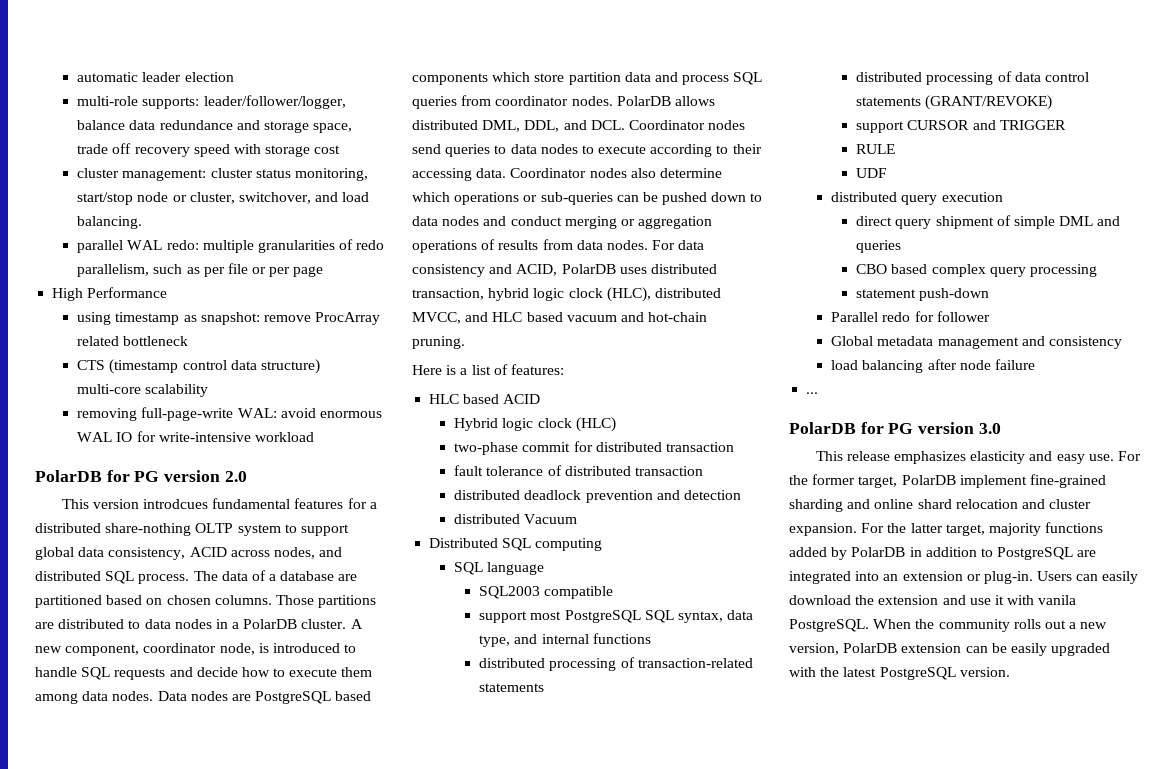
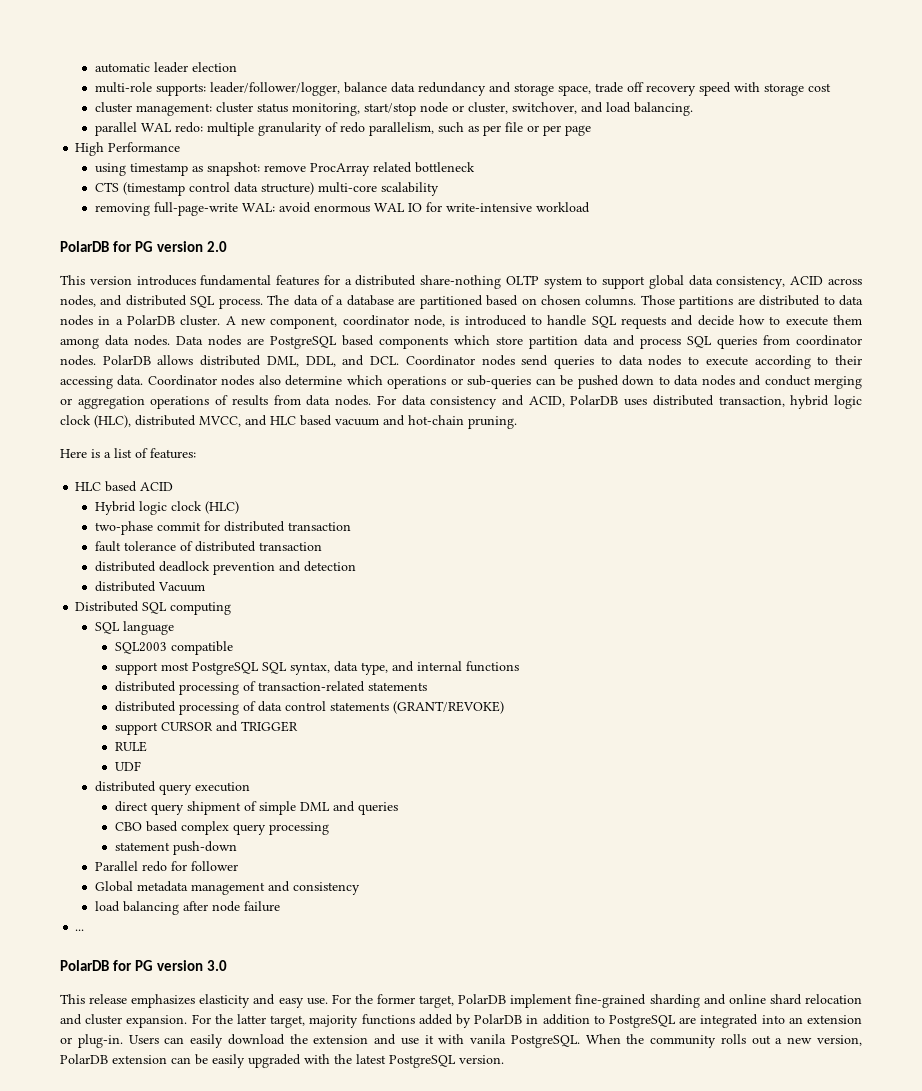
- multi-role supports: leader/follower/logger, balance data redundance and storage space, trade off recovery speed with storage cost
+ multi-role supports: leader/follower/logger, balance data redundancy and storage space, trade off recovery speed with storage cost
- parallel WAL redo: multiple granularities of redo parallelism, such as per file or per page
+ parallel WAL redo: multiple granularity of redo parallelism, such as per file or per page
- This version introdcues fundamental features for a distributed share-nothing OLTP system to support global data consistency, ACID across nodes, and distributed SQL process.
+ This version introduces fundamental features for a distributed share-nothing OLTP system to support global data consistency, ACID across nodes, and distributed SQL process.

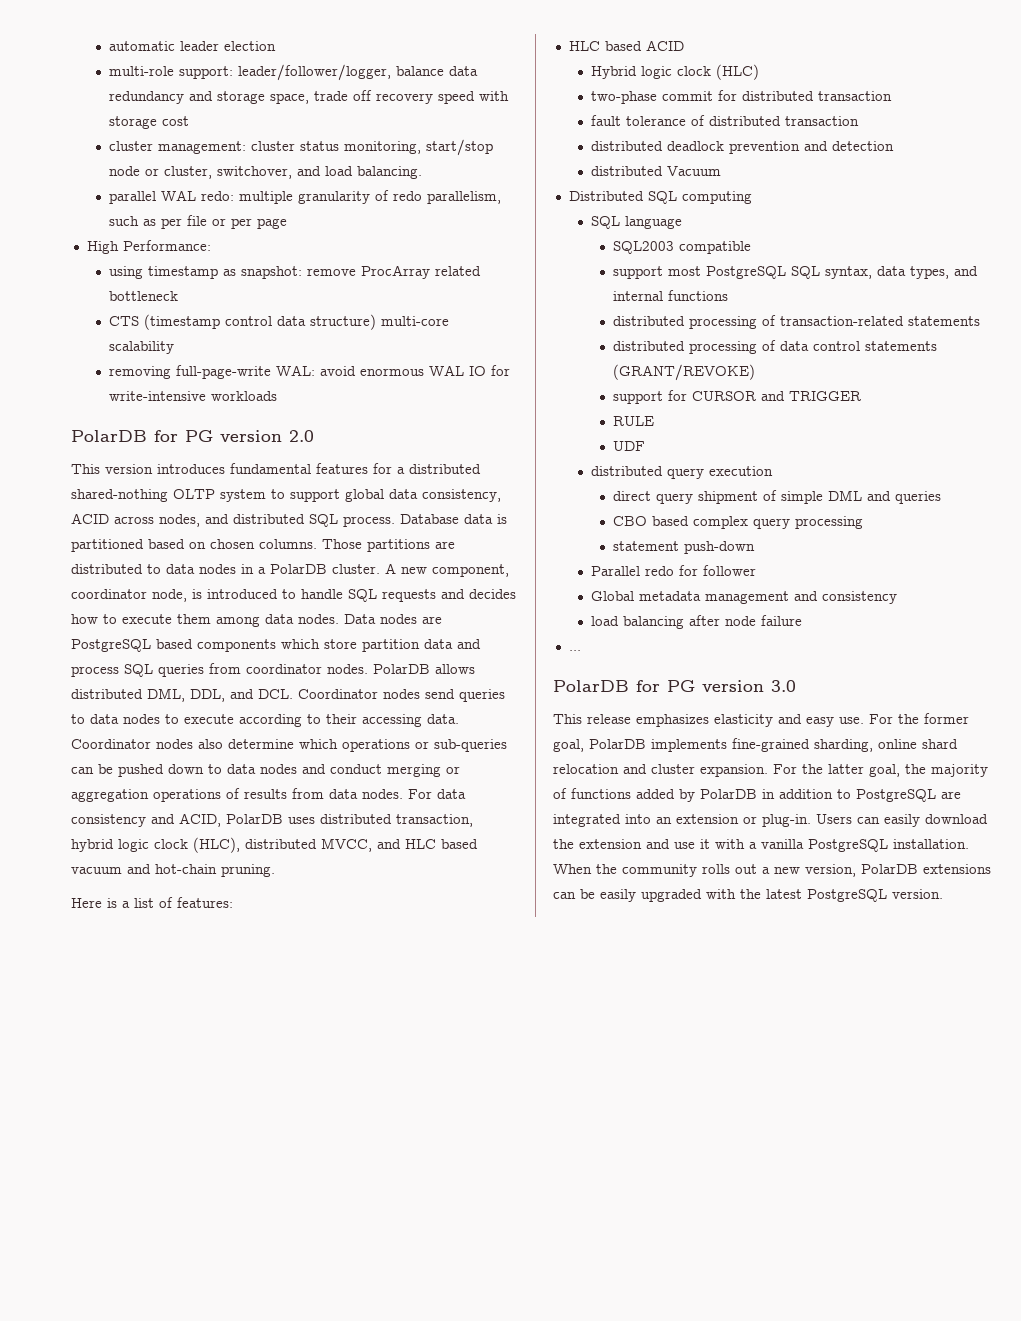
- multi-role supports: leader/follower/logger, balance data redundancy and storage space, trade off recovery speed with storage cost
+ multi-role support: leader/follower/logger, balance data redundancy and storage space, trade off recovery speed with storage cost
- High Performance
+ High Performance:
- removing full-page-write WAL: avoid enormous WAL IO for write-intensive workload
+ removing full-page-write WAL: avoid enormous WAL IO for write-intensive workloads
- This version introduces fundamental features for a distributed share-nothing OLTP system to support global data consistency, ACID across nodes, and distributed SQL process.
+ This version introduces fundamental features for a distributed shared-nothing OLTP system to support global data consistency, ACID across nodes, and distributed SQL process.
- The data of a database are partitioned based on chosen columns.
+ Database data is partitioned based on chosen columns.
- A new component, coordinator node, is introduced to handle SQL requests and decide how to execute them among data nodes.
+ A new component, coordinator node, is introduced to handle SQL requests and decides how to execute them among data nodes.
- support most PostgreSQL SQL syntax, data type, and internal functions
+ support most PostgreSQL SQL syntax, data types, and internal functions
- support CURSOR and TRIGGER
+ support for CURSOR and TRIGGER
- For the former target, PolarDB implement fine-grained sharding and online shard relocation and cluster expansion.
+ For the former goal, PolarDB implements fine-grained sharding, online shard relocation and cluster expansion.
- For the latter target, majority functions added by PolarDB in addition to PostgreSQL are integrated into an extension or plug-in.
+ For the latter goal, the majority of functions added by PolarDB in addition to PostgreSQL are integrated into an extension or plug-in.
- Users can easily download the extension and use it with vanila PostgreSQL.
+ Users can easily download the extension and use it with a vanilla PostgreSQL installation.
- When the community rolls out a new version, PolarDB extension can be easily upgraded with the latest PostgreSQL version.
+ When the community rolls out a new version, PolarDB extensions can be easily upgraded with the latest PostgreSQL version.

